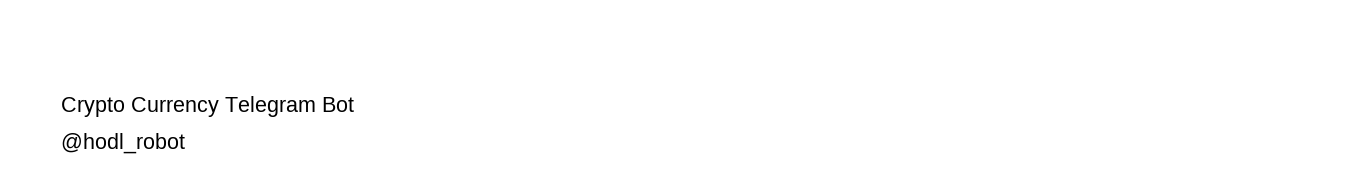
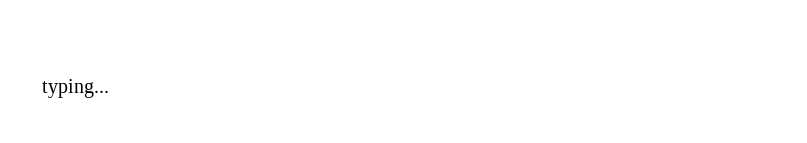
- Crypto Currency Telegram Bot
- @hodl_robot
+ typing...

